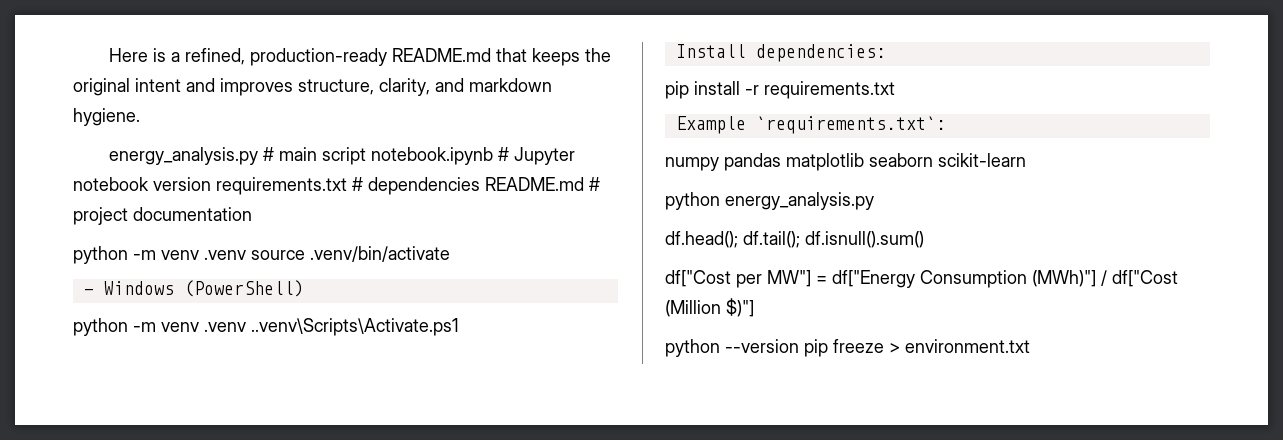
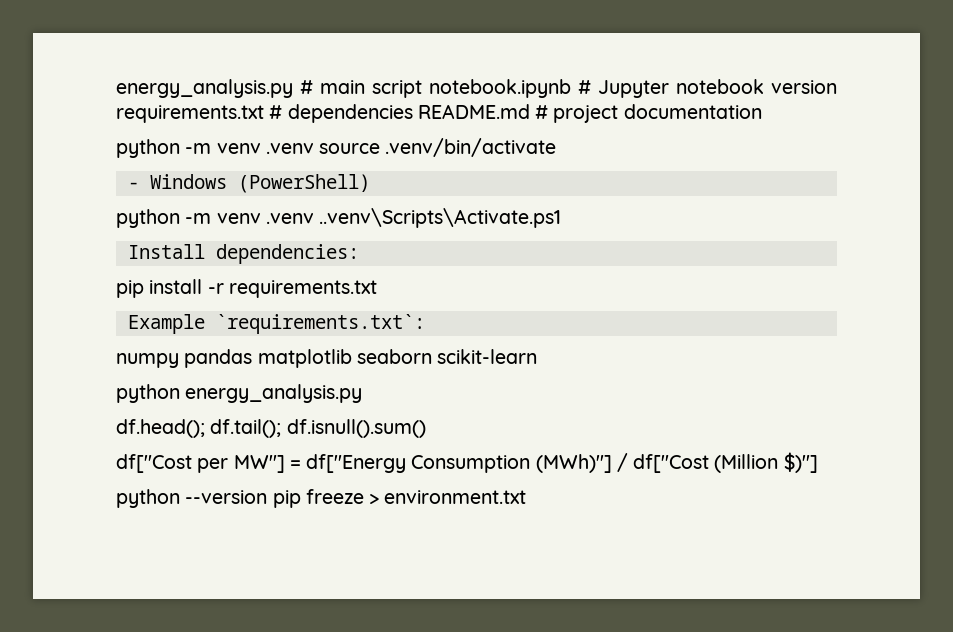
- Here is a refined, production-ready README.md that keeps the original intent and improves structure, clarity, and markdown hygiene.

